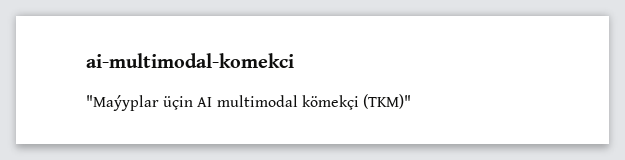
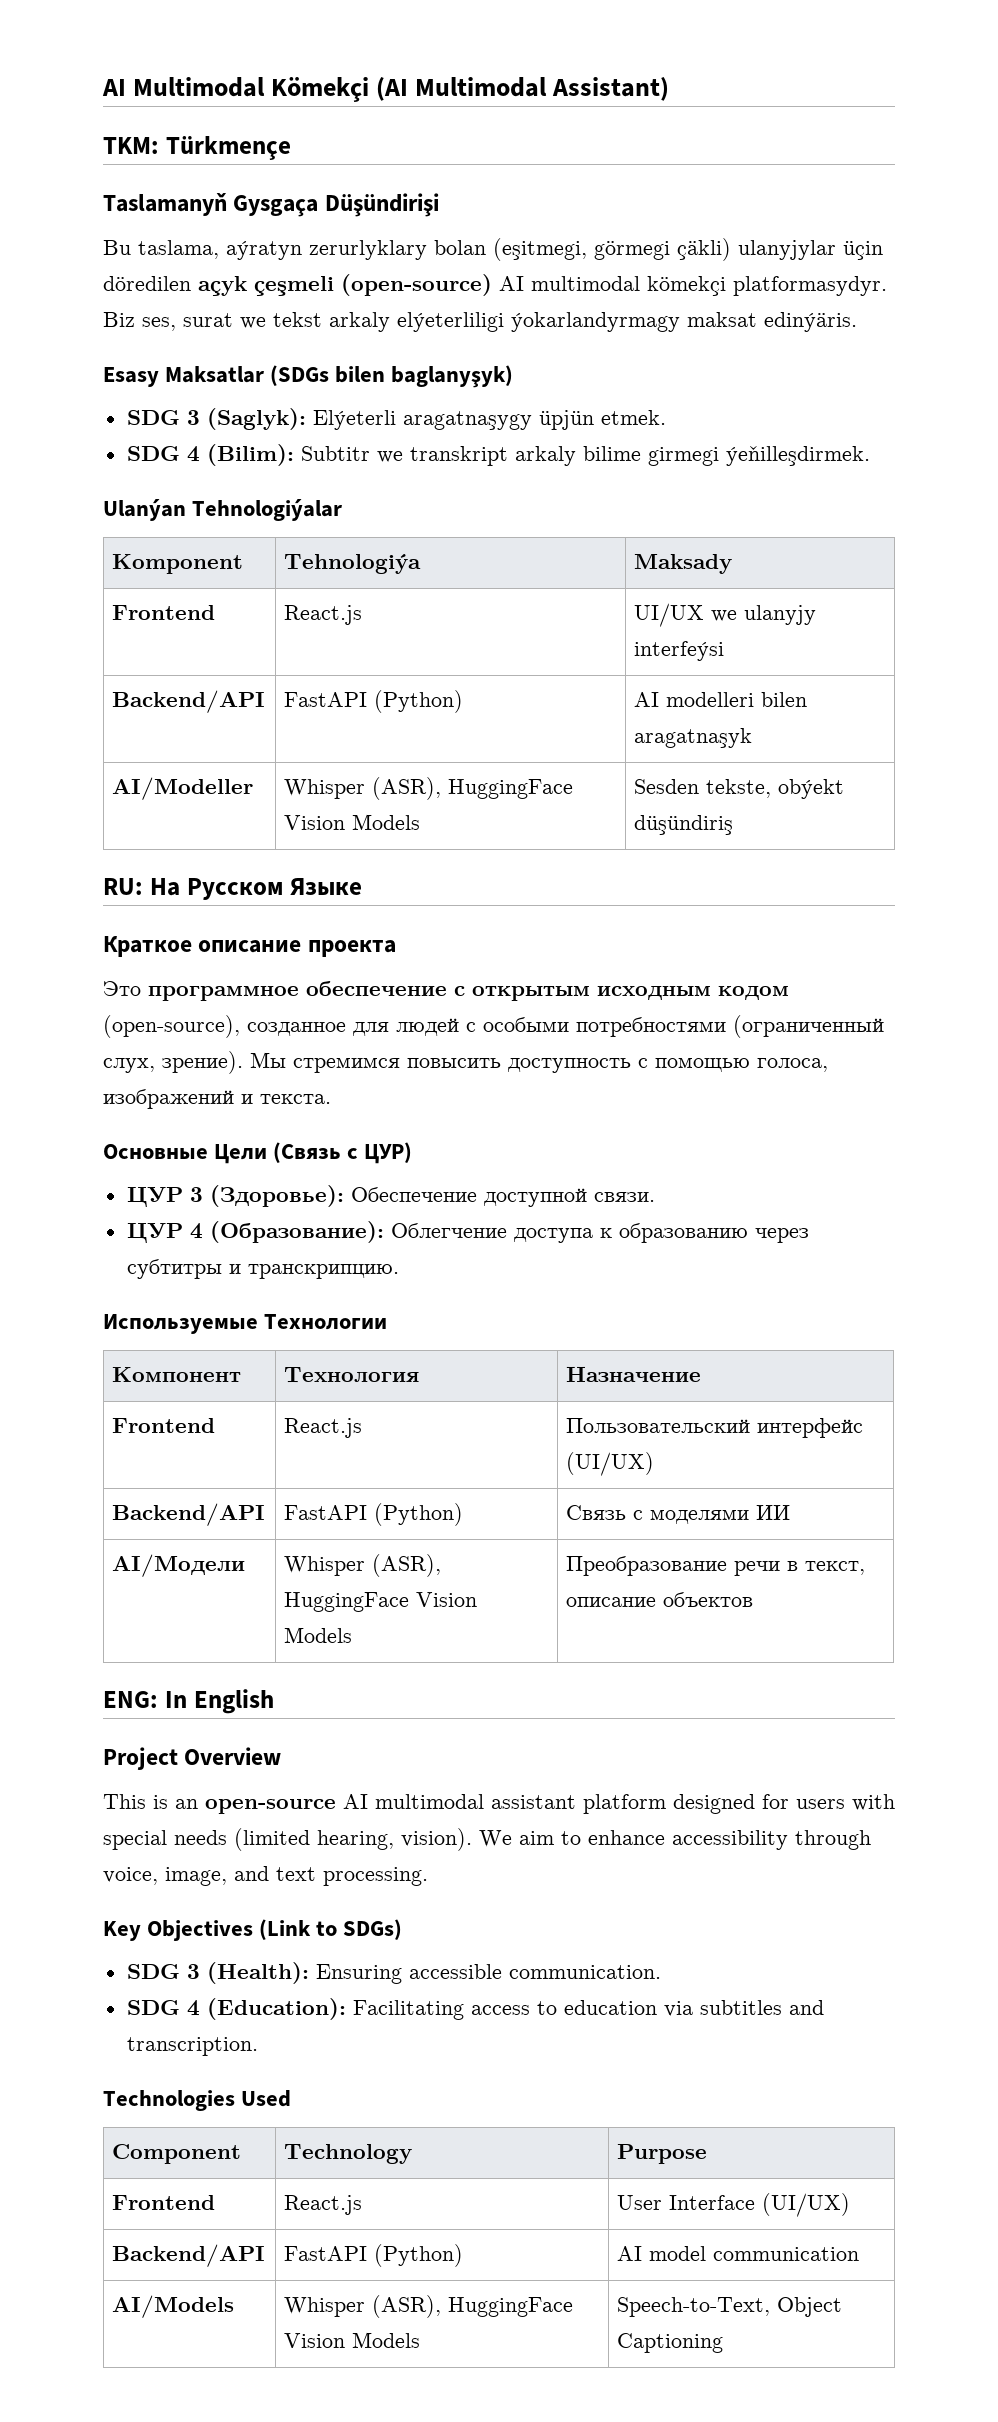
- ai-multimodal-komekci
- "Maýyplar üçin AI multimodal kömekçi (TKM)"
+ AI Multimodal Kömekçi (AI Multimodal Assistant)
+ TKM: Türkmençe
+ Taslamanyň Gysgaça Düşündirişi
+ Bu taslama, aýratyn zerurlyklary bolan (eşitmegi, görmegi çäkli) ulanyjylar üçin döredilen açyk çeşmeli (open-source) AI multimodal kömekçi platformasydyr. Biz ses, surat we tekst arkaly elýeterliligi ýokarlandyrmagy maksat edinýäris.
+ Esasy Maksatlar (SDGs bilen baglanyşyk)
+ SDG 3 (Saglyk): Elýeterli aragatnaşygy üpjün etmek.
+ SDG 4 (Bilim): Subtitr we transkript arkaly bilime girmegi ýeňilleşdirmek.
+ Ulanýan Tehnologiýalar
+ Komponent | Tehnologiýa | Maksady
+ Frontend | React.js | UI/UX we ulanyjy interfeýsi
+ Backend/API | FastAPI (Python) | AI modelleri bilen aragatnaşyk
+ AI/Modeller | Whisper (ASR), HuggingFace Vision Models | Sesden tekste, obýekt düşündiriş
+ RU: На Русском Языке
+ Краткое описание проекта
+ Это программное обеспечение с открытым исходным кодом (open-source), созданное для людей с особыми потребностями (ограниченный слух, зрение). Мы стремимся повысить доступность с помощью голоса, изображений и текста.
+ Основные Цели (Связь с ЦУР)
+ ЦУР 3 (Здоровье): Обеспечение доступной связи.
+ ЦУР 4 (Образование): Облегчение доступа к образованию через субтитры и транскрипцию.
+ Используемые Технологии
+ Компонент | Технология | Назначение
+ Frontend | React.js | Пользовательский интерфейс (UI/UX)
+ Backend/API | FastAPI (Python) | Связь с моделями ИИ
+ AI/Модели | Whisper (ASR), HuggingFace Vision Models | Преобразование речи в текст, описание объектов
+ ENG: In English
+ Project Overview
+ This is an open-source AI multimodal assistant platform designed for users with special needs (limited hearing, vision). We aim to enhance accessibility through voice, image, and text processing.
+ Key Objectives (Link to SDGs)
+ SDG 3 (Health): Ensuring accessible communication.
+ SDG 4 (Education): Facilitating access to education via subtitles and transcription.
+ Technologies Used
+ Component | Technology | Purpose
+ Frontend | React.js | User Interface (UI/UX)
+ Backend/API | FastAPI (Python) | AI model communication
+ AI/Models | Whisper (ASR), HuggingFace Vision Models | Speech-to-Text, Object Captioning

